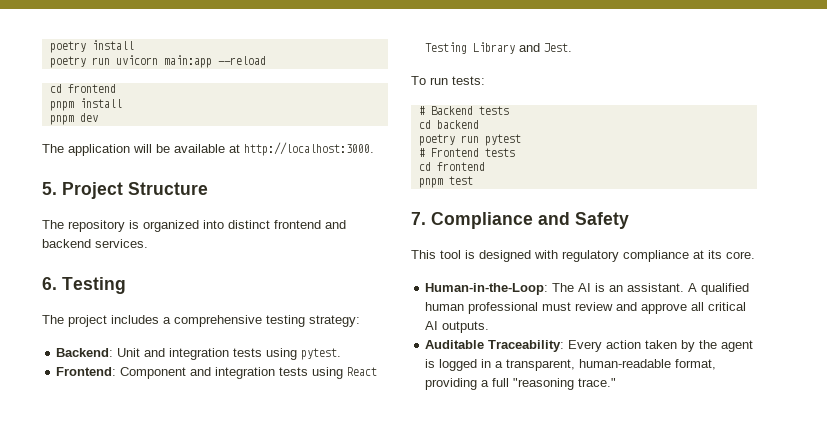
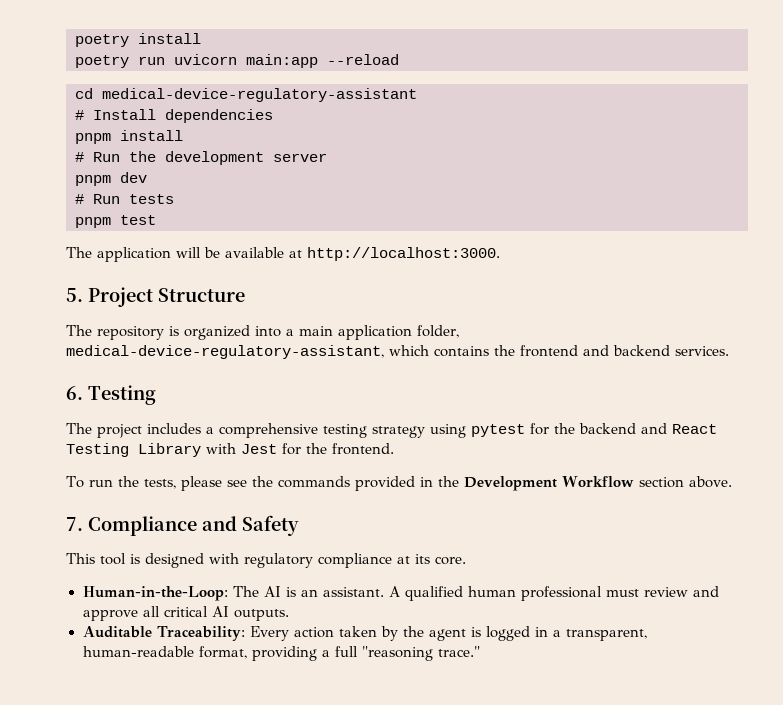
  poetry run uvicorn main:app --reload
- cd frontend
+ cd medical-device-regulatory-assistant
+ # Install dependencies
  pnpm install
+ # Run the development server
  pnpm dev
+ # Run tests
+ pnpm test
- The repository is organized into distinct frontend and backend services.
+ The repository is organized into a main application folder, medical-device-regulatory-assistant, which contains the frontend and backend services.
- The project includes a comprehensive testing strategy:
- Backend: Unit and integration tests using pytest.
- Frontend: Component and integration tests using React Testing Library and Jest.
- To run tests:
- # Backend tests
- cd backend
- poetry run pytest
- # Frontend tests
- cd frontend
- pnpm test
+ The project includes a comprehensive testing strategy using pytest for the backend and React Testing Library with Jest for the frontend.
+ To run the tests, please see the commands provided in the Development Workflow section above.

